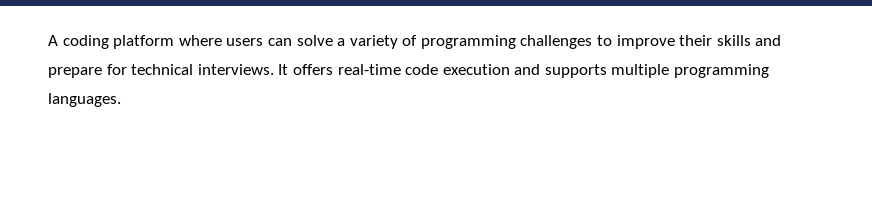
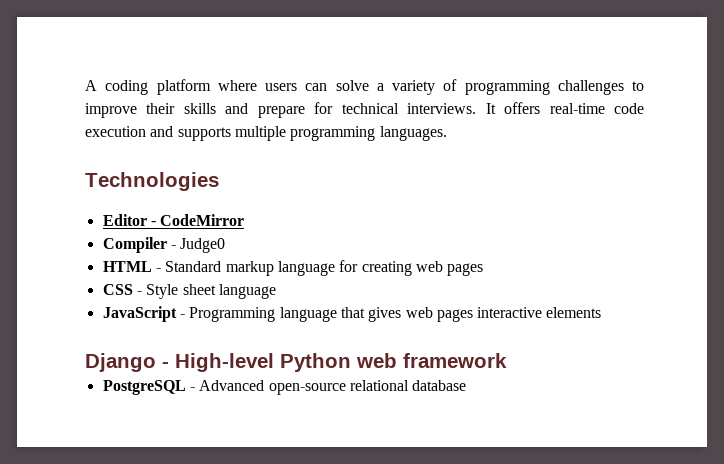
+ Technologies
+ Editor - CodeMirror
+ Compiler - Judge0
+ HTML - Standard markup language for creating web pages
+ CSS - Style sheet language
+ JavaScript - Programming language that gives web pages interactive elements
+ Django - High-level Python web framework
+ PostgreSQL - Advanced open-source relational database

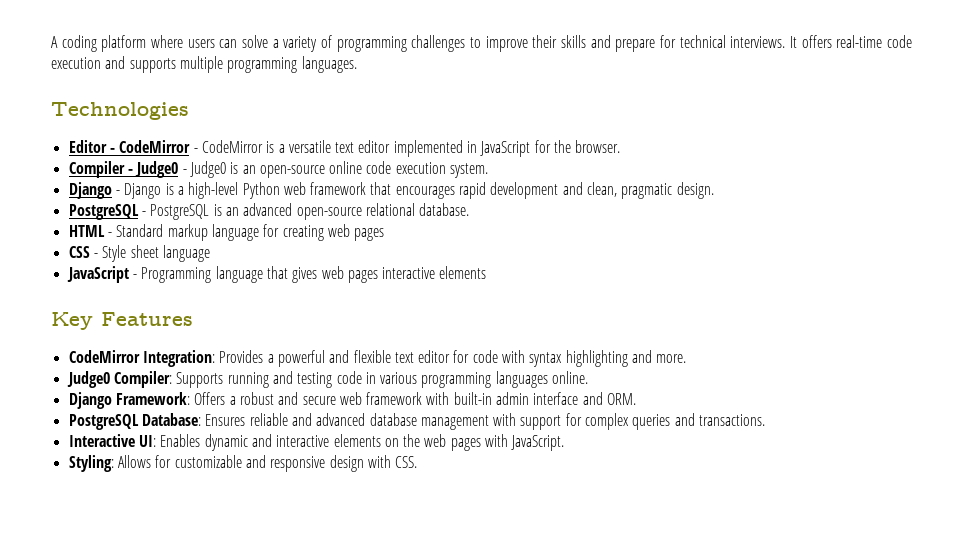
- Editor - CodeMirror
- Compiler - Judge0
+ Editor - CodeMirror - CodeMirror is a versatile text editor implemented in JavaScript for the browser.
+ Compiler - Judge0 - Judge0 is an open-source online code execution system.
+ Django - Django is a high-level Python web framework that encourages rapid development and clean, pragmatic design.
+ PostgreSQL - PostgreSQL is an advanced open-source relational database.
- Django - High-level Python web framework
- PostgreSQL - Advanced open-source relational database
+ Key Features
+ CodeMirror Integration: Provides a powerful and flexible text editor for code with syntax highlighting and more.
+ Judge0 Compiler: Supports running and testing code in various programming languages online.
+ Django Framework: Offers a robust and secure web framework with built-in admin interface and ORM.
+ PostgreSQL Database: Ensures reliable and advanced database management with support for complex queries and transactions.
+ Interactive UI: Enables dynamic and interactive elements on the web pages with JavaScript.
+ Styling: Allows for customizable and responsive design with CSS.

